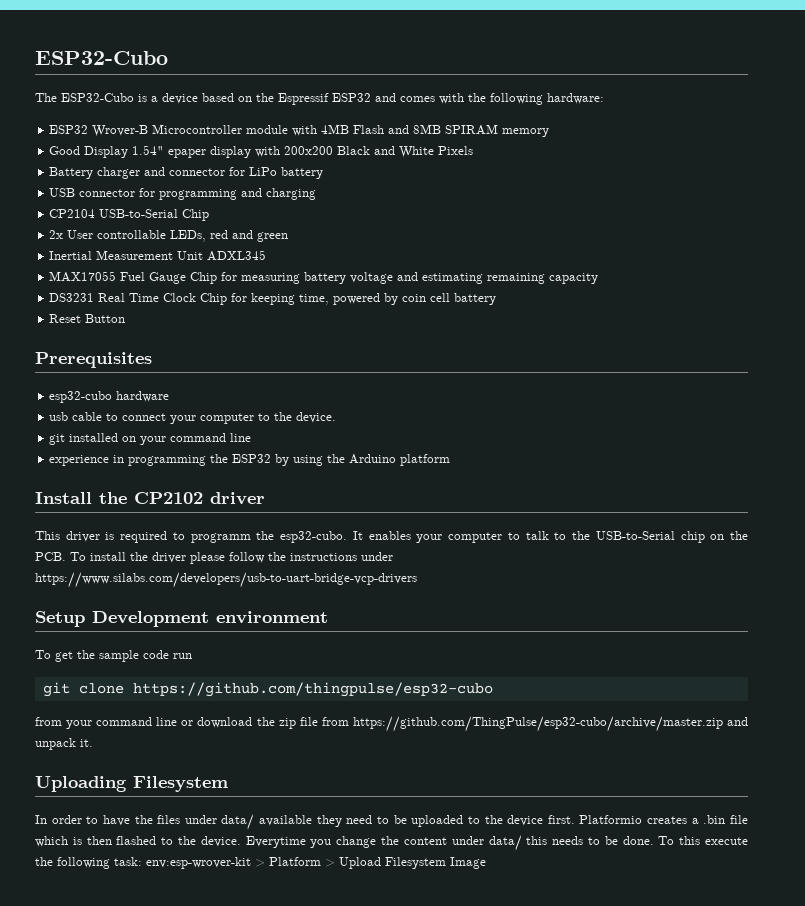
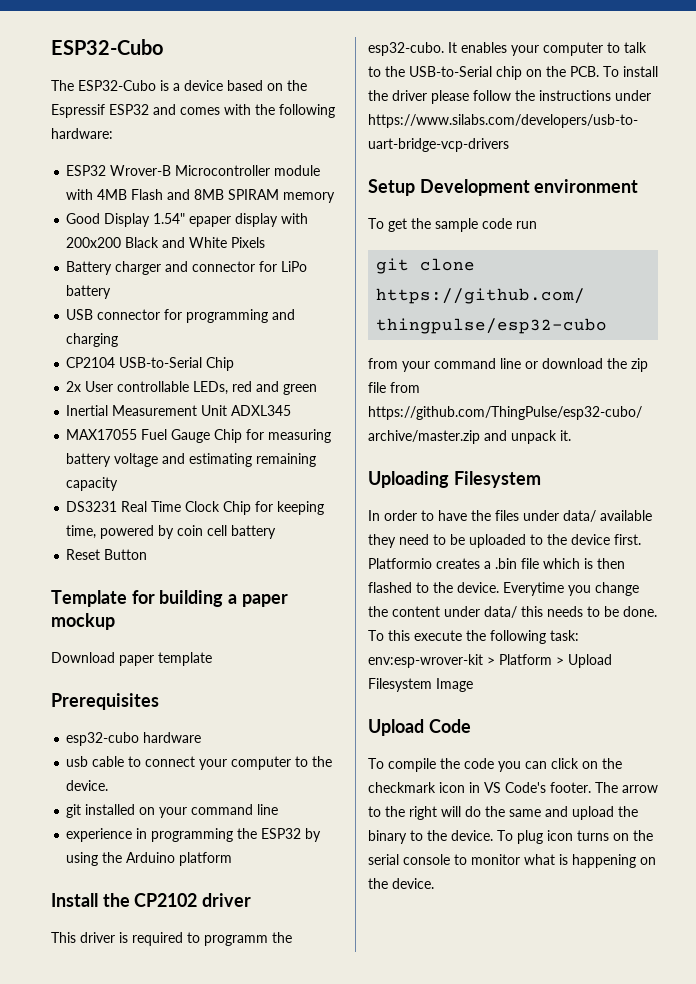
+ Template for building a paper mockup
+ Download paper template
+ Upload Code
+ To compile the code you can click on the checkmark icon in VS Code's footer. The arrow to the right will do the same and upload the binary to the device. To plug icon turns on the serial console to monitor what is happening on the device.

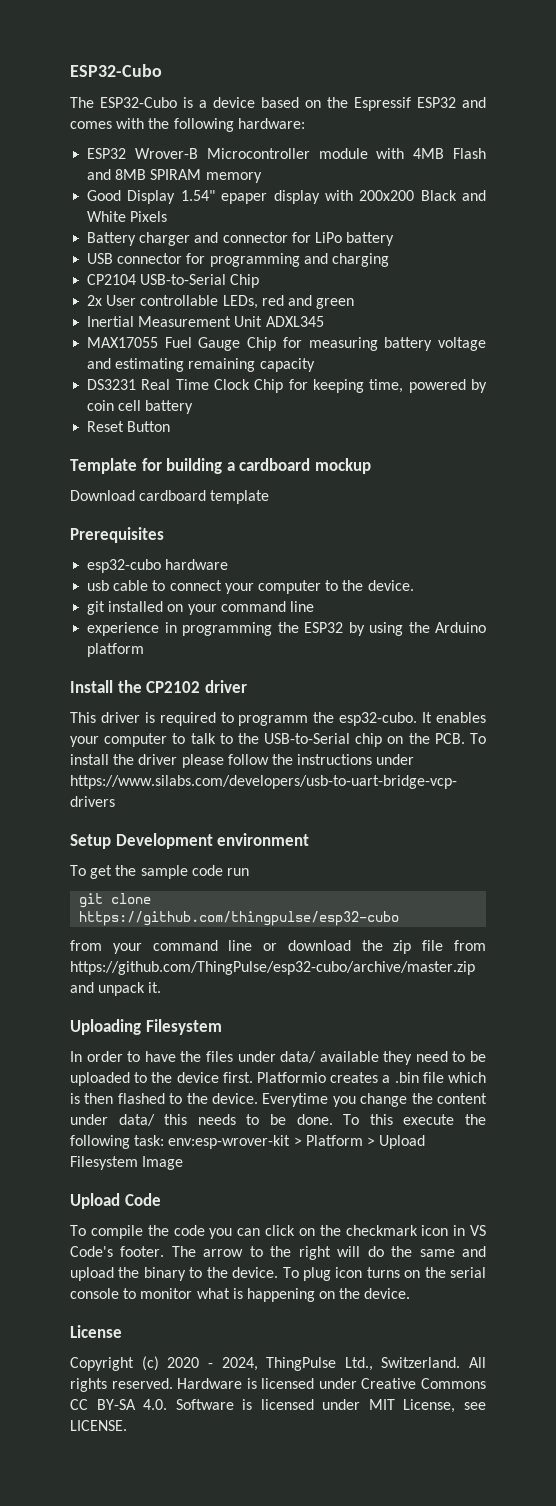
- Template for building a paper mockup
+ Template for building a cardboard mockup
- Download paper template
+ Download cardboard template
+ License
+ Copyright (c) 2020 - 2024, ThingPulse Ltd., Switzerland. All rights reserved. Hardware is licensed under Creative Commons CC BY-SA 4.0. Software is licensed under MIT License, see LICENSE.

